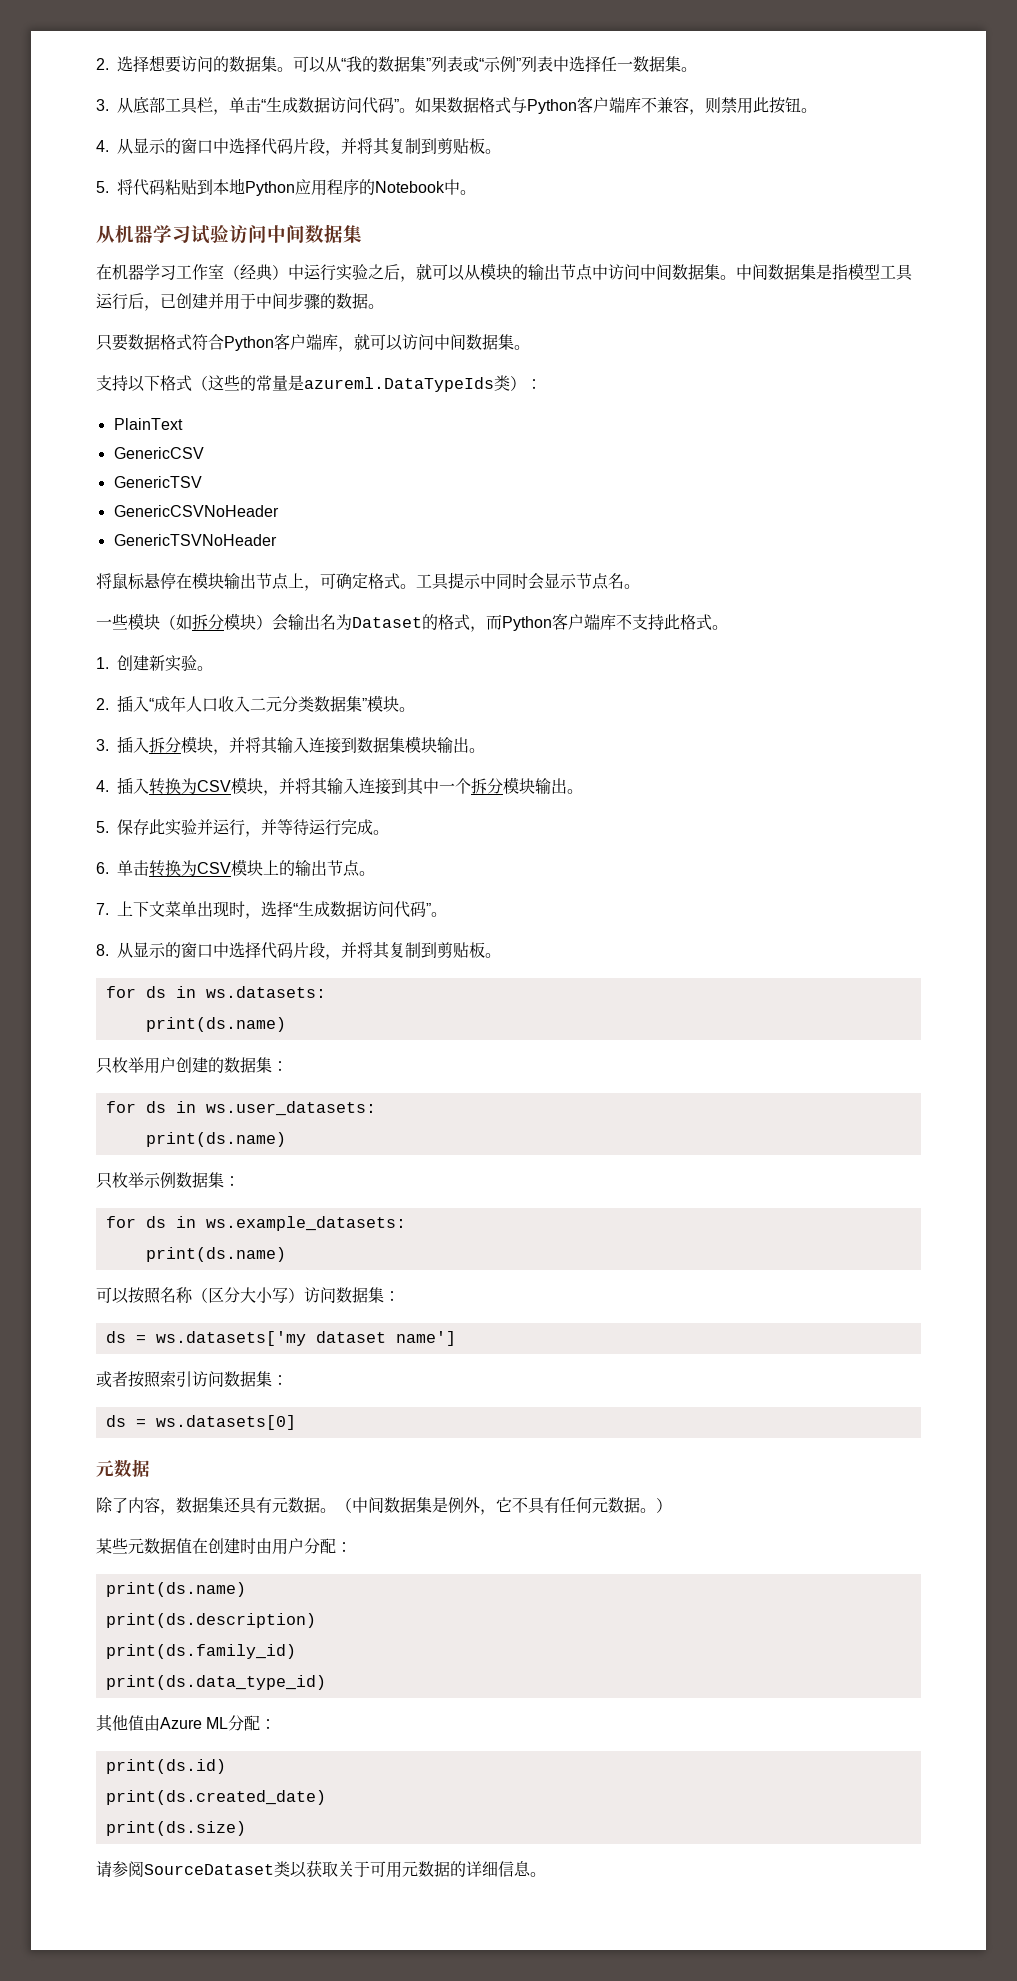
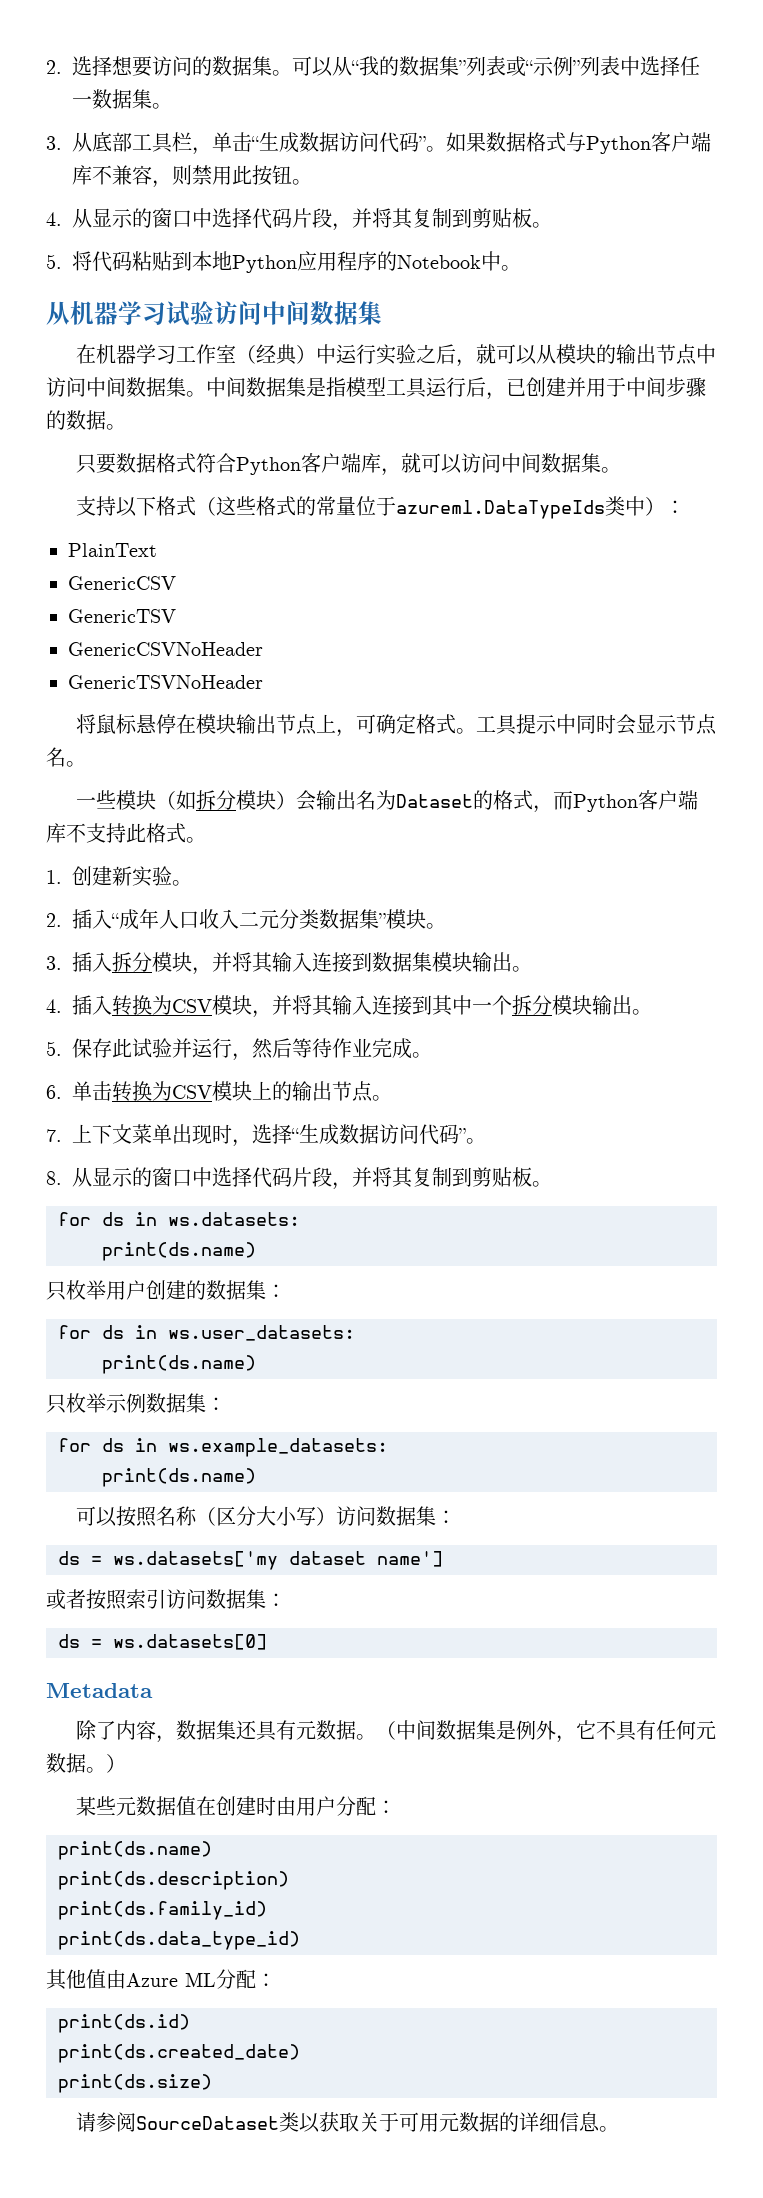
- 支持以下格式（这些的常量是azureml.DataTypeIds类）：
+ 支持以下格式（这些格式的常量位于azureml.DataTypeIds类中）：
- 5.保存此实验并运行，并等待运行完成。
+ 5.保存此试验并运行，然后等待作业完成。
  ds = ws.datasets[0]
- 元数据
+ Metadata

